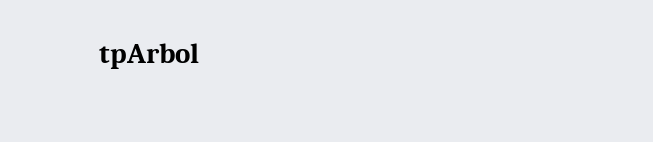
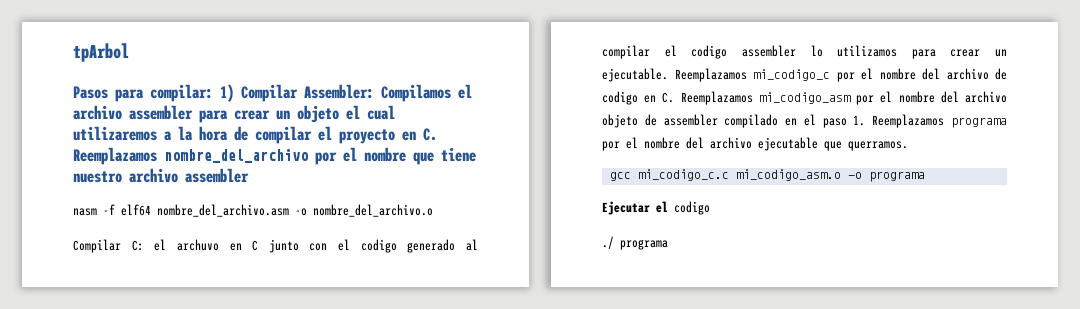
+ Pasos para compilar: 1) Compilar Assembler: Compilamos el archivo assembler para crear un objeto el cual utilizaremos a la hora de compilar el proyecto en C. Reemplazamos nombre_del_archivo por el nombre que tiene nuestro archivo assembler
+ nasm -f elf64 nombre_del_archivo.asm -o nombre_del_archivo.o
+ Compilar C: el archuvo en C junto con el codigo generado al compilar el codigo assembler lo utilizamos para crear un ejecutable. Reemplazamos mi_codigo_c por el nombre del archivo de codigo en C. Reemplazamos mi_codigo_asm por el nombre del archivo objeto de assembler compilado en el paso 1. Reemplazamos programa por el nombre del archivo ejecutable que querramos.
+ gcc mi_codigo_c.c mi_codigo_asm.o -o programa
+ Ejecutar el codigo
+ ./ programa

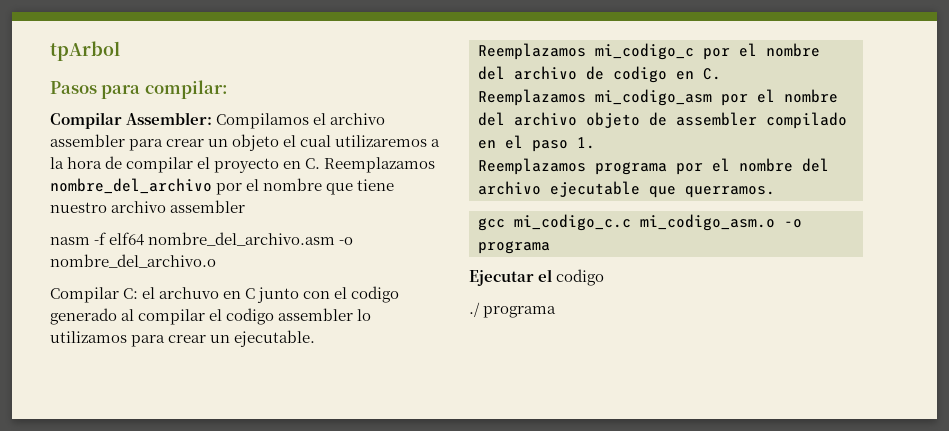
- Pasos para compilar: 1) Compilar Assembler: Compilamos el archivo assembler para crear un objeto el cual utilizaremos a la hora de compilar el proyecto en C. Reemplazamos nombre_del_archivo por el nombre que tiene nuestro archivo assembler
+ Pasos para compilar:
+ Compilar Assembler: Compilamos el archivo assembler para crear un objeto el cual utilizaremos a la hora de compilar el proyecto en C. Reemplazamos nombre_del_archivo por el nombre que tiene nuestro archivo assembler
- Compilar C: el archuvo en C junto con el codigo generado al compilar el codigo assembler lo utilizamos para crear un ejecutable. Reemplazamos mi_codigo_c por el nombre del archivo de codigo en C. Reemplazamos mi_codigo_asm por el nombre del archivo objeto de assembler compilado en el paso 1. Reemplazamos programa por el nombre del archivo ejecutable que querramos.
+ Compilar C: el archuvo en C junto con el codigo generado al compilar el codigo assembler lo utilizamos para crear un ejecutable.
+ Reemplazamos mi_codigo_c por el nombre del archivo de codigo en C.
+ Reemplazamos mi_codigo_asm por el nombre del archivo objeto de assembler compilado en el paso 1.
+ Reemplazamos programa por el nombre del archivo ejecutable que querramos.

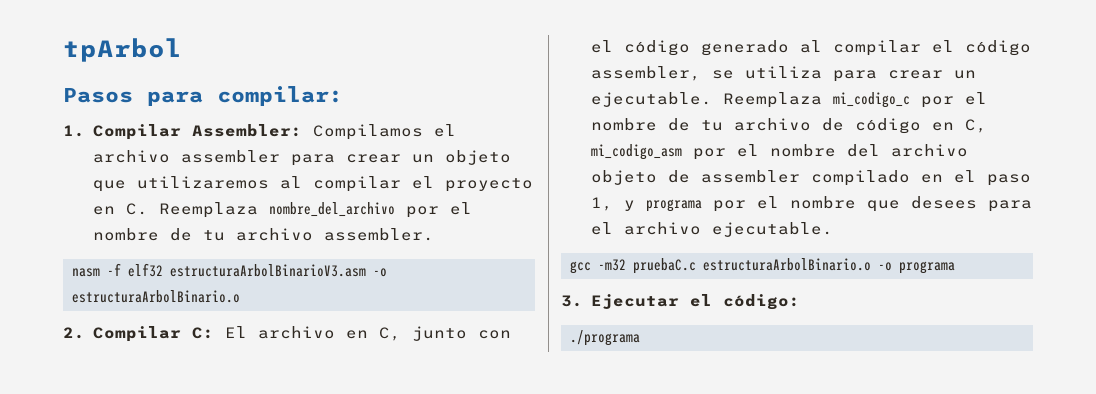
- Compilar Assembler: Compilamos el archivo assembler para crear un objeto el cual utilizaremos a la hora de compilar el proyecto en C. Reemplazamos nombre_del_archivo por el nombre que tiene nuestro archivo assembler
- nasm -f elf64 nombre_del_archivo.asm -o nombre_del_archivo.o
- Compilar C: el archuvo en C junto con el codigo generado al compilar el codigo assembler lo utilizamos para crear un ejecutable.
- Reemplazamos mi_codigo_c por el nombre del archivo de codigo en C.
- Reemplazamos mi_codigo_asm por el nombre del archivo objeto de assembler compilado en el paso 1.
- Reemplazamos programa por el nombre del archivo ejecutable que querramos.
- gcc mi_codigo_c.c mi_codigo_asm.o -o programa
+ 1. Compilar Assembler: Compilamos el archivo assembler para crear un objeto que utilizaremos al compilar el proyecto en C. Reemplaza nombre_del_archivo por el nombre de tu archivo assembler.
+ nasm -f elf32 estructuraArbolBinarioV3.asm -o estructuraArbolBinario.o
+ 2. Compilar C: El archivo en C, junto con el código generado al compilar el código assembler, se utiliza para crear un ejecutable. Reemplaza mi_codigo_c por el nombre de tu archivo de código en C, mi_codigo_asm por el nombre del archivo objeto de assembler compilado en el paso 1, y programa por el nombre que desees para el archivo ejecutable.
+ gcc -m32 pruebaC.c estructuraArbolBinario.o -o programa
- Ejecutar el codigo
- ./ programa
+ 3. Ejecutar el código:
+ ./programa

